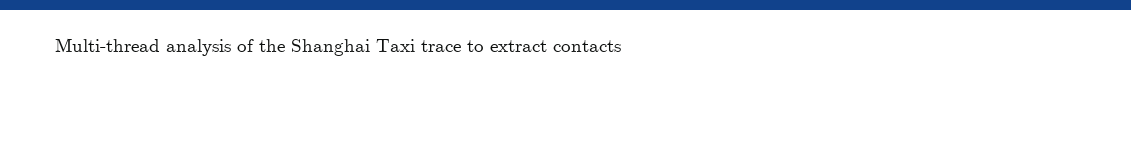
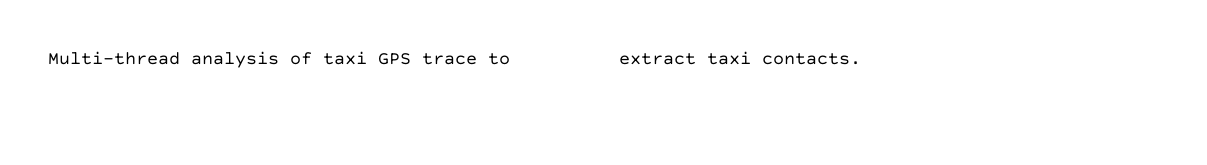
- Multi-thread analysis of the Shanghai Taxi trace to extract contacts
+ Multi-thread analysis of taxi GPS trace to extract taxi contacts.

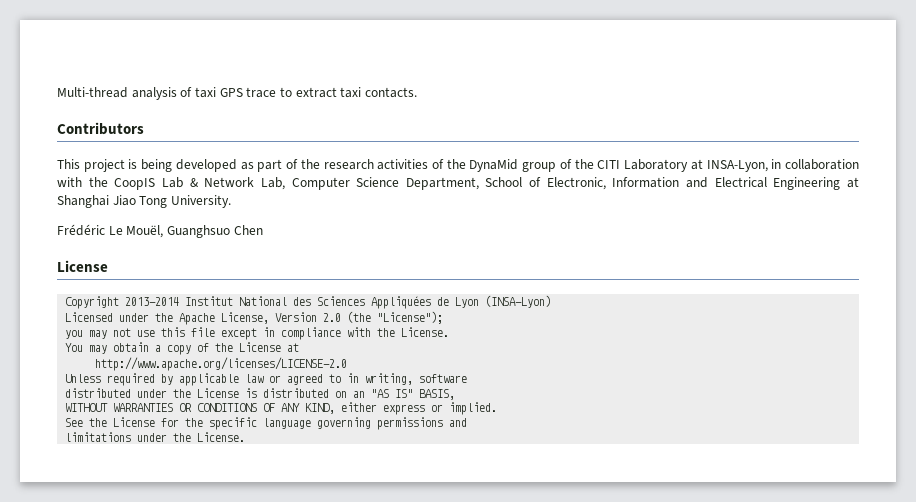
+ Contributors
+ This project is being developed as part of the research activities of the DynaMid group of the CITI Laboratory at INSA-Lyon, in collaboration with the CoopIS Lab & Network Lab, Computer Science Department, School of Electronic, Information and Electrical Engineering at Shanghai Jiao Tong University.
+ Frédéric Le Mouël, Guanghsuo Chen
+ License
+ Copyright 2013-2014 Institut National des Sciences Appliquées de Lyon (INSA-Lyon)
+ Licensed under the Apache License, Version 2.0 (the "License");
+ you may not use this file except in compliance with the License.
+ You may obtain a copy of the License at
+ http://www.apache.org/licenses/LICENSE-2.0
+ Unless required by applicable law or agreed to in writing, software
+ distributed under the License is distributed on an "AS IS" BASIS,
+ WITHOUT WARRANTIES OR CONDITIONS OF ANY KIND, either express or implied.
+ See the License for the specific language governing permissions and
+ limitations under the License.

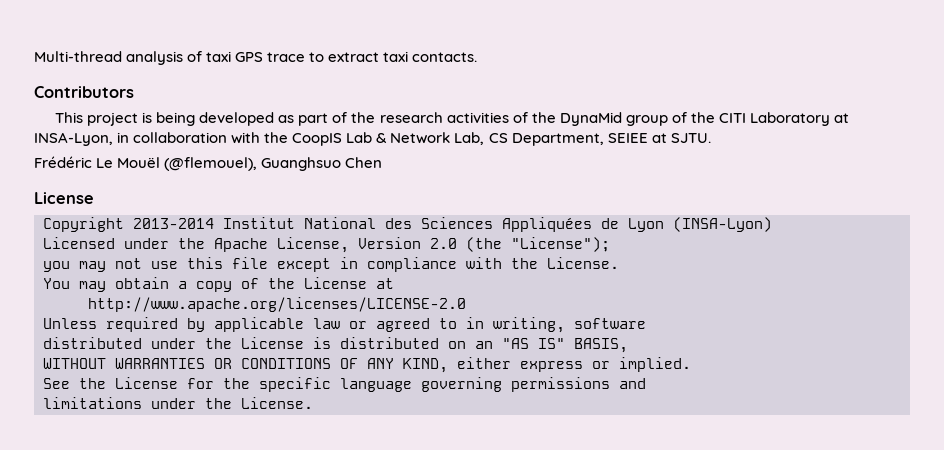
- This project is being developed as part of the research activities of the DynaMid group of the CITI Laboratory at INSA-Lyon, in collaboration with the CoopIS Lab & Network Lab, Computer Science Department, School of Electronic, Information and Electrical Engineering at Shanghai Jiao Tong University.
+ This project is being developed as part of the research activities of the DynaMid group of the CITI Laboratory at INSA-Lyon, in collaboration with the CoopIS Lab & Network Lab, CS Department, SEIEE at SJTU.
- Frédéric Le Mouël, Guanghsuo Chen
+ Frédéric Le Mouël (@flemouel), Guanghsuo Chen

